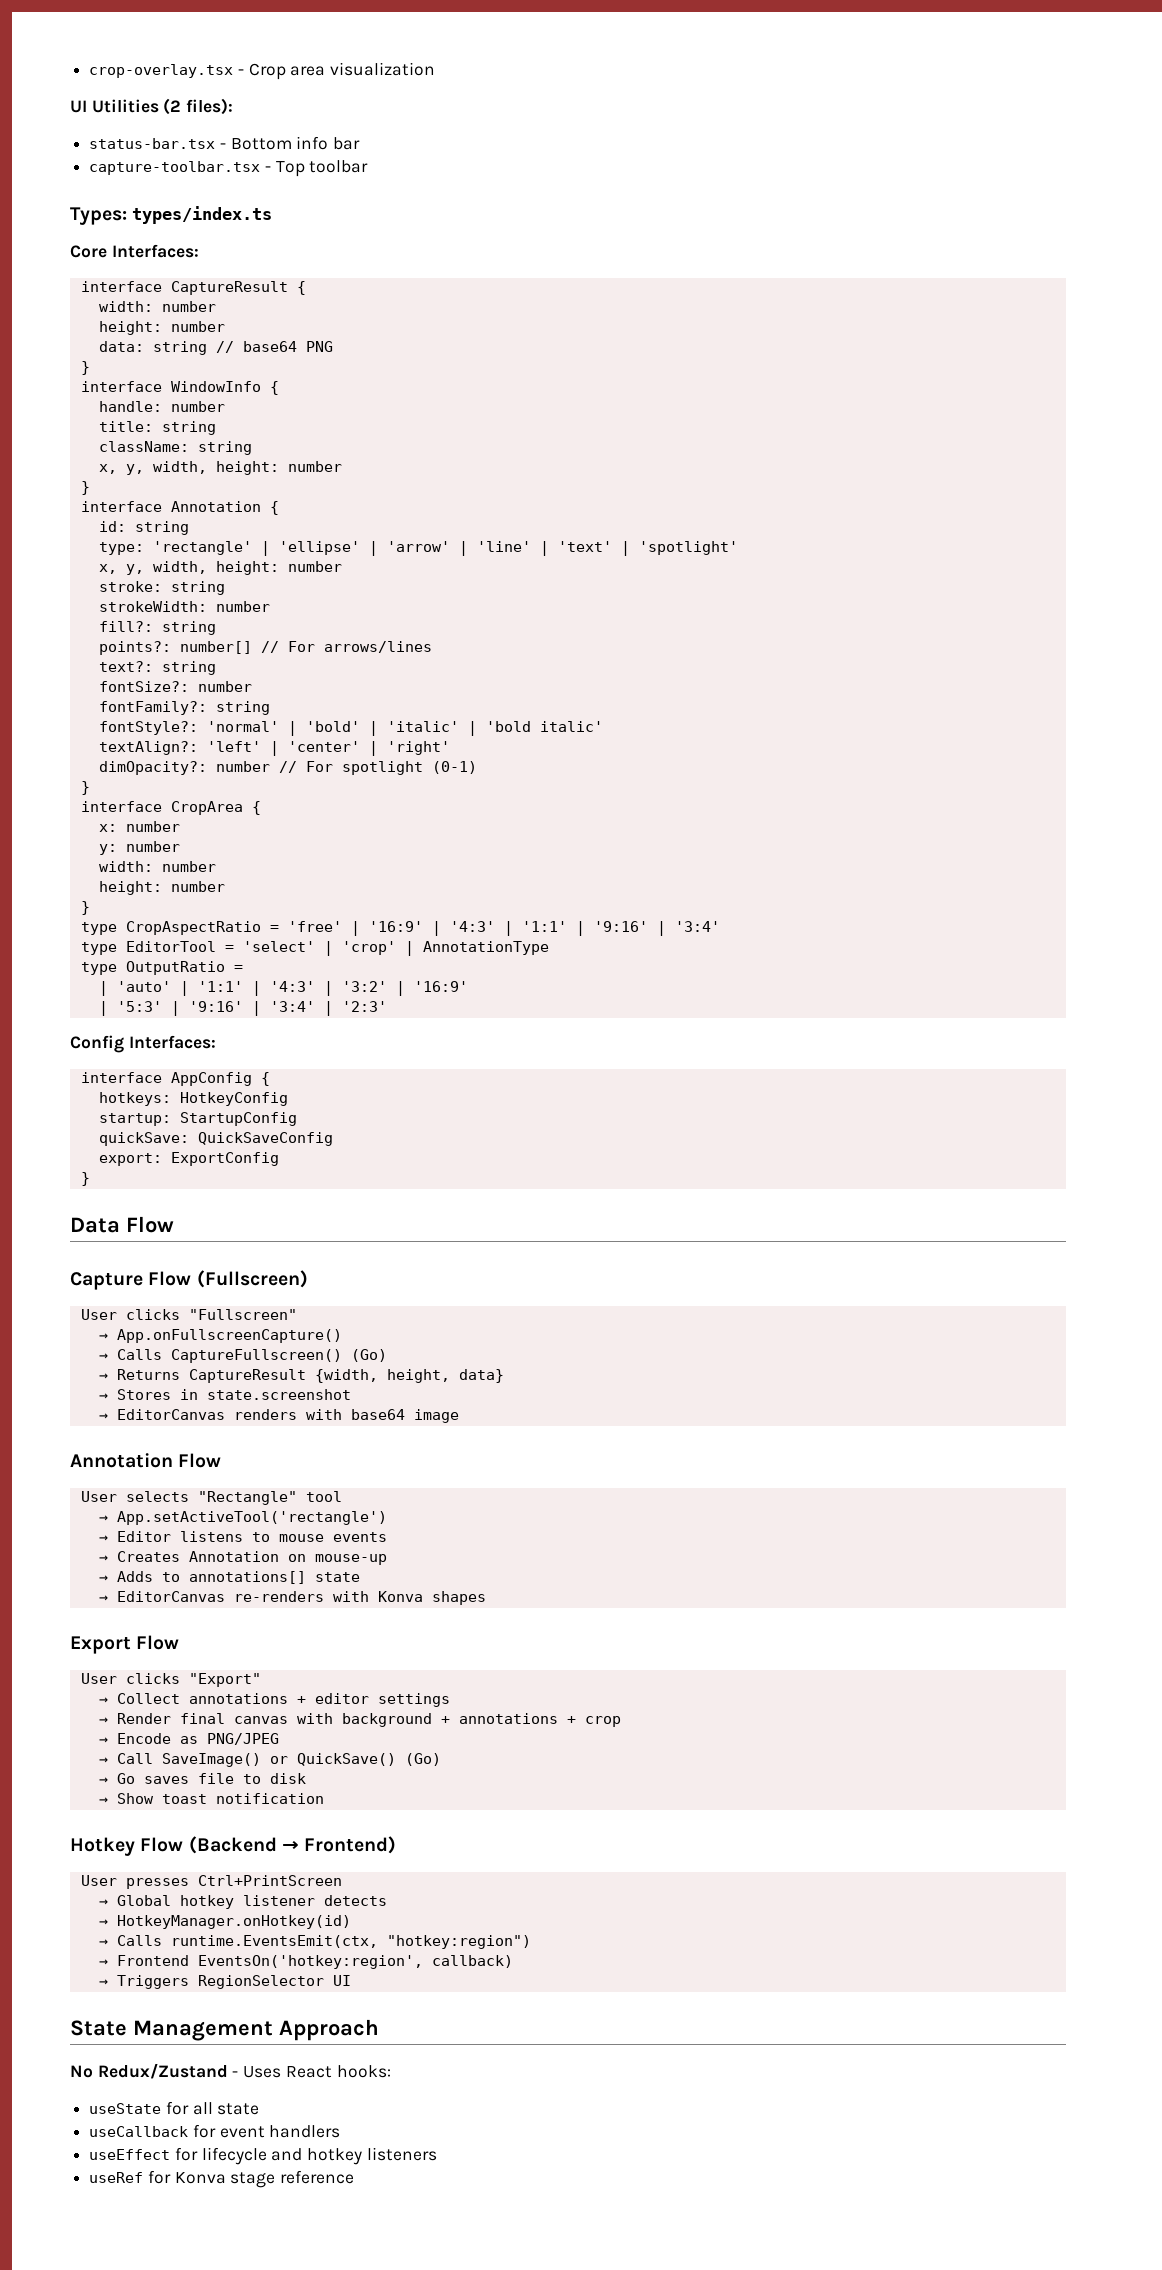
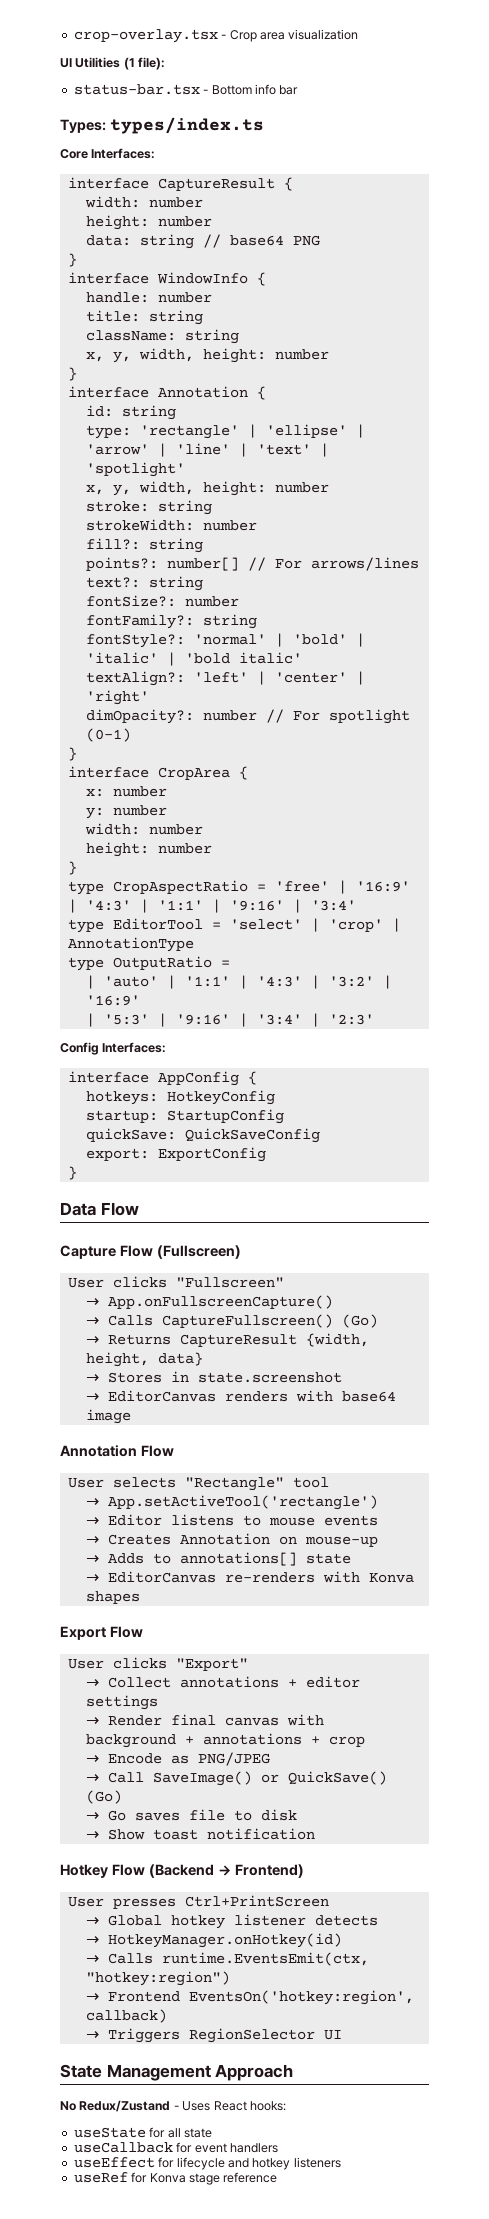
- UI Utilities (2 files):
+ UI Utilities (1 file):
- capture-toolbar.tsx - Top toolbar

